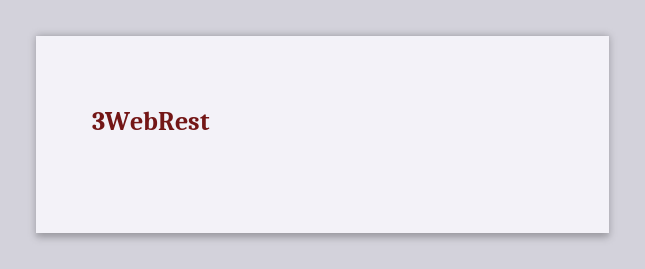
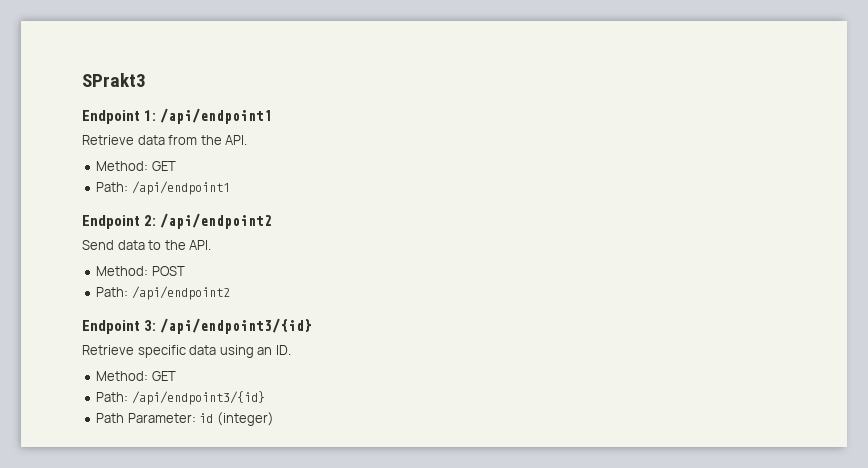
- 3WebRest
+ SPrakt3
+ Endpoint 1: /api/endpoint1
+ Retrieve data from the API.
+ Method: GET
+ Path: /api/endpoint1
+ Endpoint 2: /api/endpoint2
+ Send data to the API.
+ Method: POST
+ Path: /api/endpoint2
+ Endpoint 3: /api/endpoint3/{id}
+ Retrieve specific data using an ID.
+ Method: GET
+ Path: /api/endpoint3/{id}
+ Path Parameter: id (integer)

